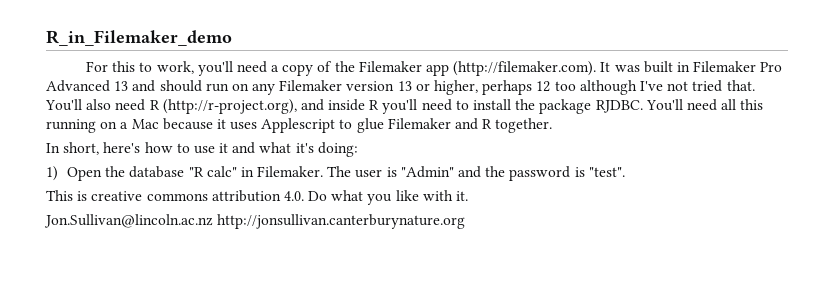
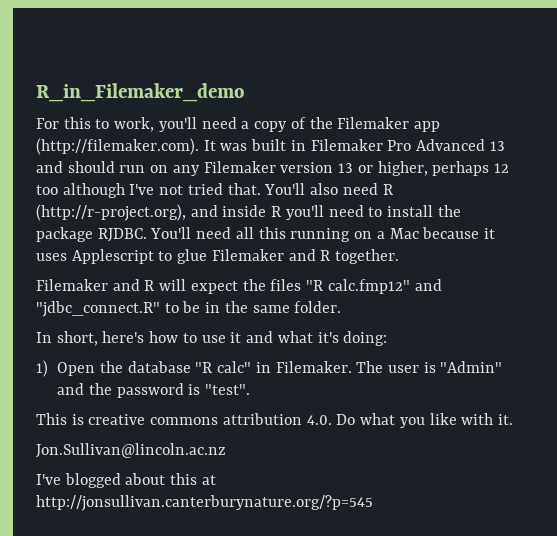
+ Filemaker and R will expect the files "R calc.fmp12" and "jdbc_connect.R" to be in the same folder.
- Jon.Sullivan@lincoln.ac.nz http://jonsullivan.canterburynature.org
+ Jon.Sullivan@lincoln.ac.nz
+ I've blogged about this at http://jonsullivan.canterburynature.org/?p=545

